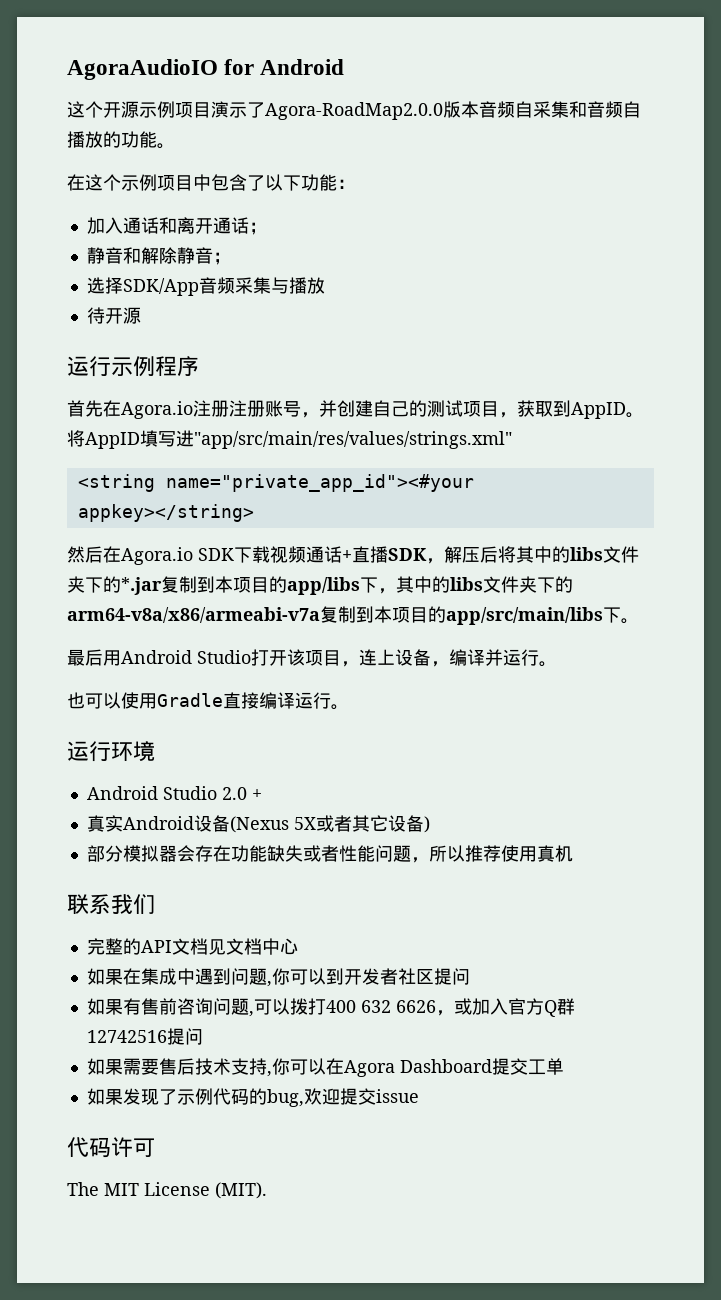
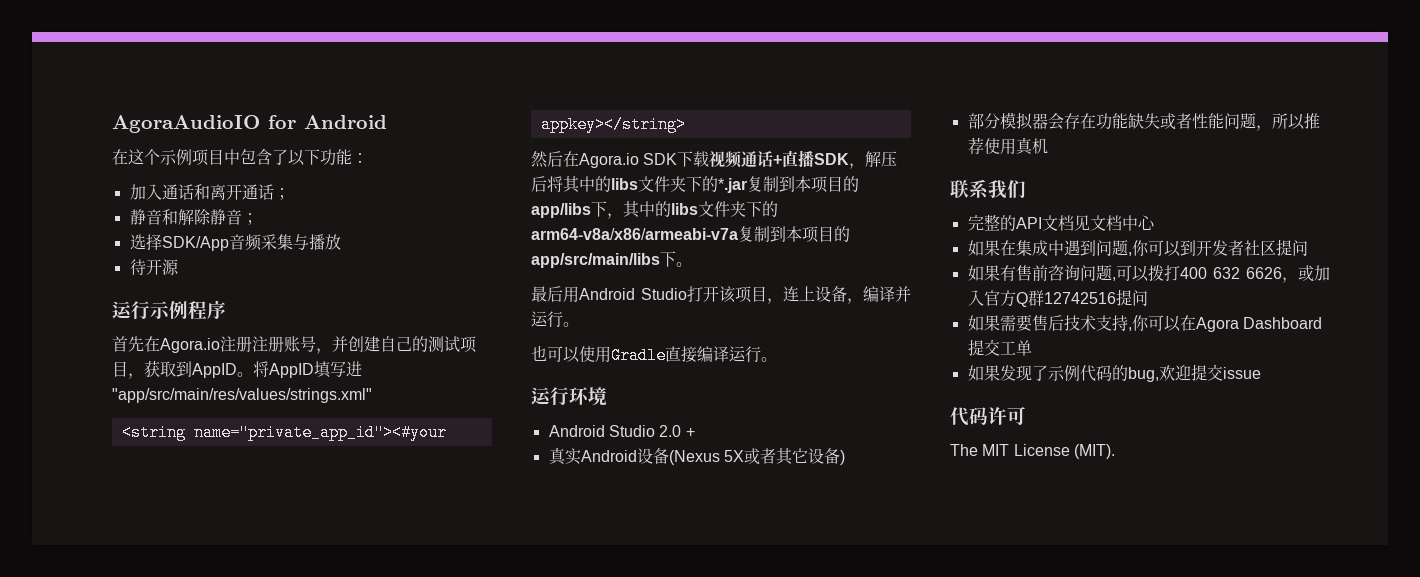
- 这个开源示例项目演示了Agora-RoadMap2.0.0版本音频自采集和音频自播放的功能。

